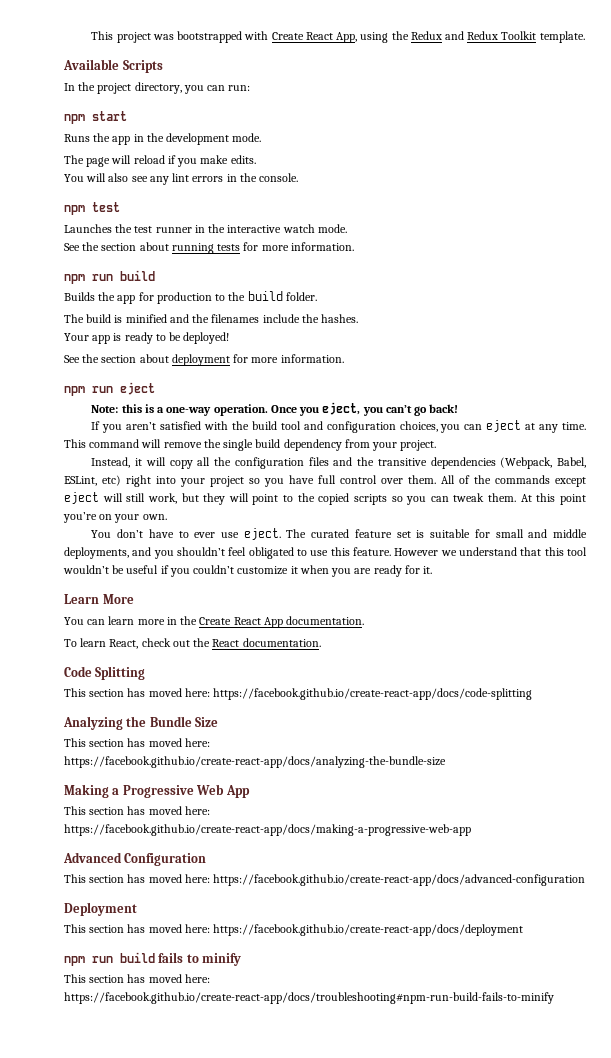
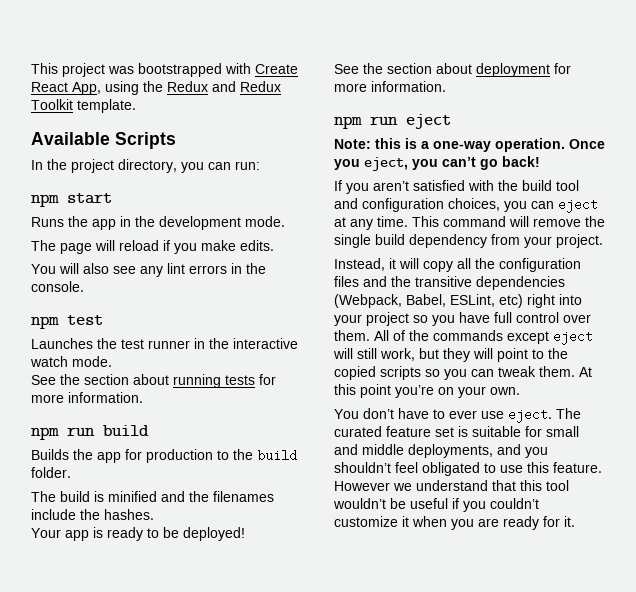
- Learn More
- You can learn more in the Create React App documentation.
- To learn React, check out the React documentation.
- Code Splitting
- This section has moved here: https://facebook.github.io/create-react-app/docs/code-splitting
- Analyzing the Bundle Size
- This section has moved here: https://facebook.github.io/create-react-app/docs/analyzing-the-bundle-size
- Making a Progressive Web App
- This section has moved here: https://facebook.github.io/create-react-app/docs/making-a-progressive-web-app
- Advanced Configuration
- This section has moved here: https://facebook.github.io/create-react-app/docs/advanced-configuration
- Deployment
- This section has moved here: https://facebook.github.io/create-react-app/docs/deployment
- npm run build fails to minify
- This section has moved here: https://facebook.github.io/create-react-app/docs/troubleshooting#npm-run-build-fails-to-minify

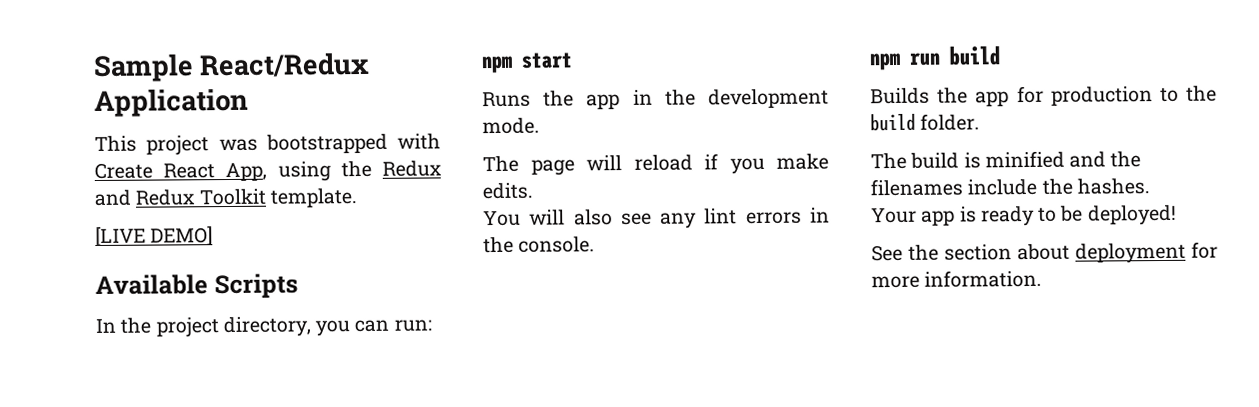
+ Sample React/Redux Application
+ [LIVE DEMO]
- npm test
- Launches the test runner in the interactive watch mode.
- See the section about running tests for more information.
- npm run eject
- Note: this is a one-way operation. Once you eject, you can’t go back!
- If you aren’t satisfied with the build tool and configuration choices, you can eject at any time. This command will remove the single build dependency from your project.
- Instead, it will copy all the configuration files and the transitive dependencies (Webpack, Babel, ESLint, etc) right into your project so you have full control over them. All of the commands except eject will still work, but they will point to the copied scripts so you can tweak them. At this point you’re on your own.
- You don’t have to ever use eject. The curated feature set is suitable for small and middle deployments, and you shouldn’t feel obligated to use this feature. However we understand that this tool wouldn’t be useful if you couldn’t customize it when you are ready for it.

